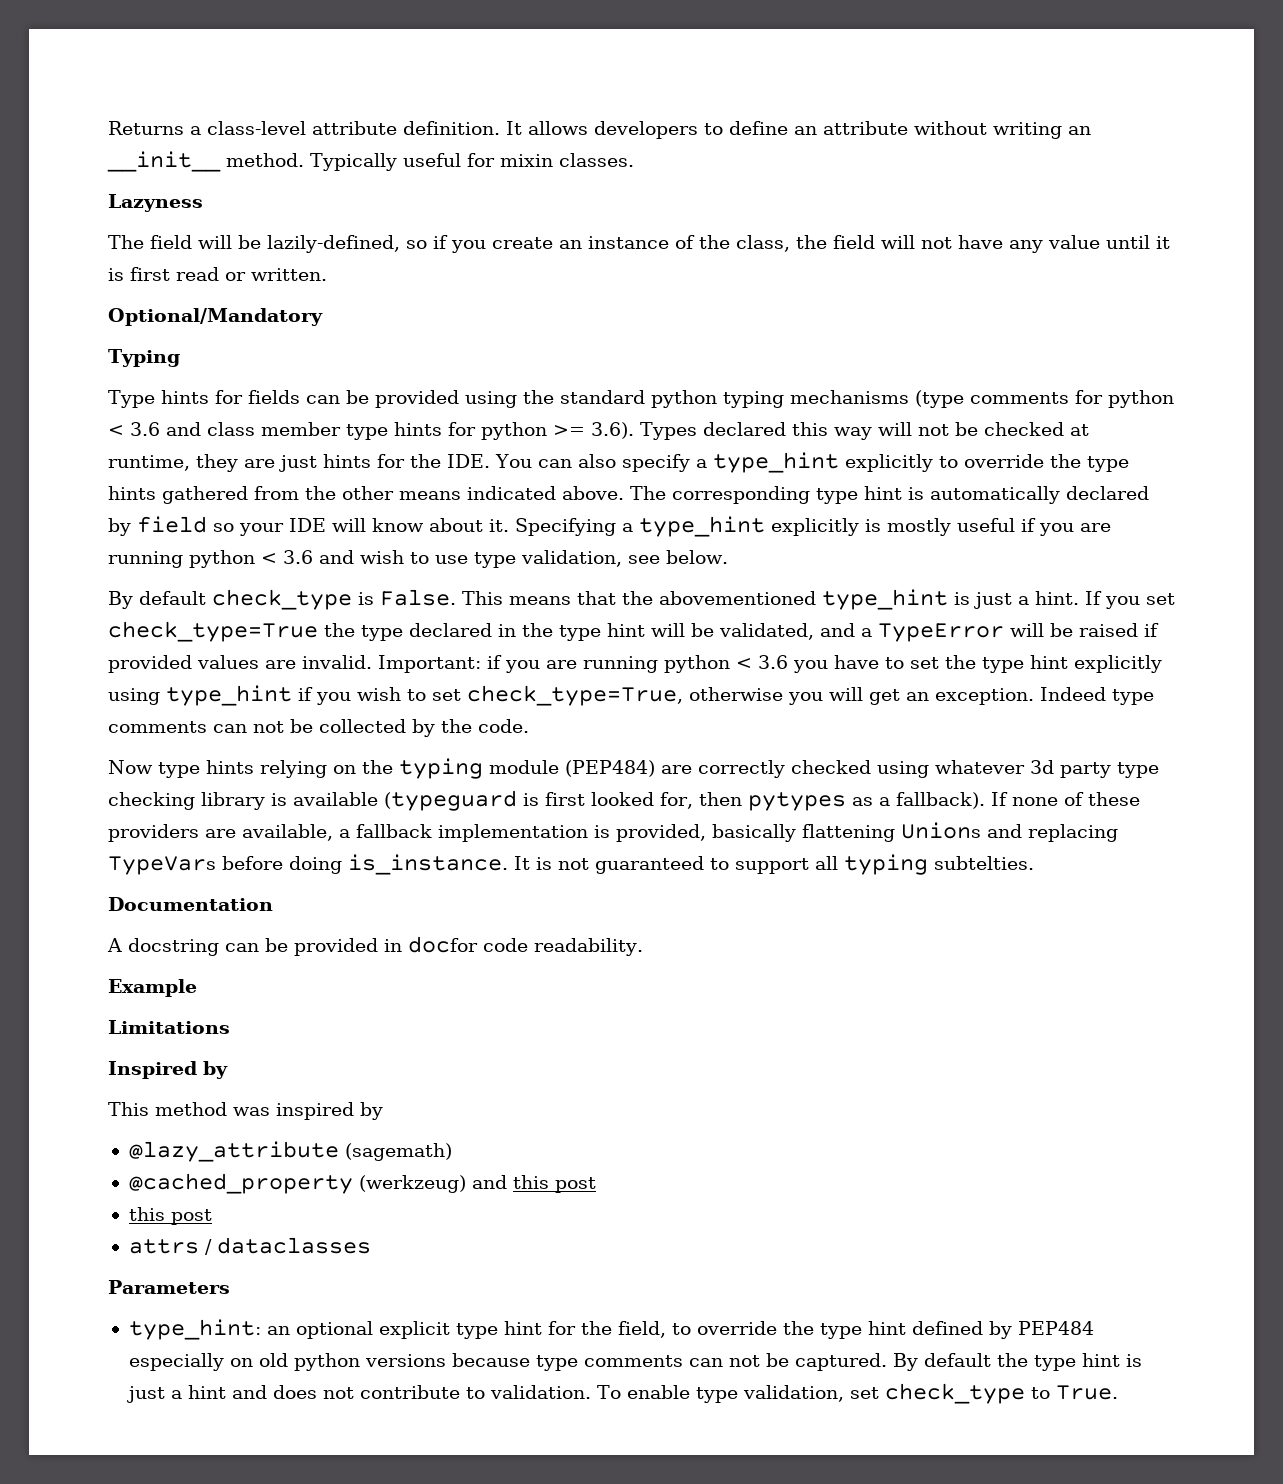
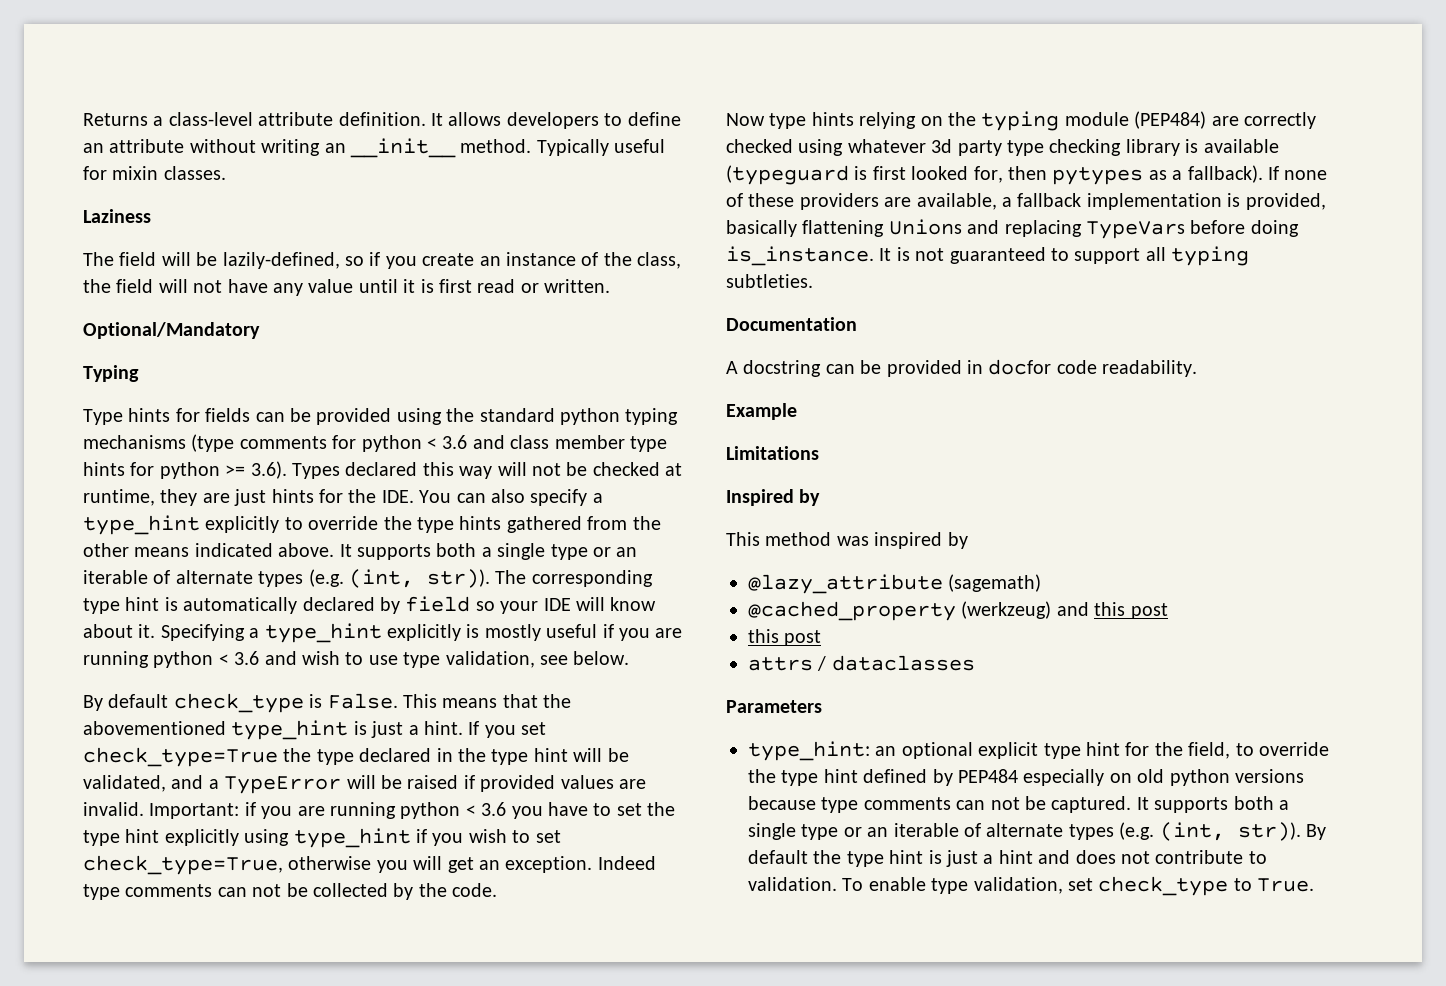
- Lazyness
+ Laziness
- Type hints for fields can be provided using the standard python typing mechanisms (type comments for python < 3.6 and class member type hints for python >= 3.6). Types declared this way will not be checked at runtime, they are just hints for the IDE. You can also specify a type_hint explicitly to override the type hints gathered from the other means indicated above.
+ Type hints for fields can be provided using the standard python typing mechanisms (type comments for python < 3.6 and class member type hints for python >= 3.6). Types declared this way will not be checked at runtime, they are just hints for the IDE. You can also specify a type_hint explicitly to override the type hints gathered from the other means indicated above. It supports both a single type or an iterable of alternate types (e.g. (int, str)).
- It is not guaranteed to support all typing subtelties.
+ It is not guaranteed to support all typing subtleties.
- type_hint: an optional explicit type hint for the field, to override the type hint defined by PEP484 especially on old python versions because type comments can not be captured.
+ type_hint: an optional explicit type hint for the field, to override the type hint defined by PEP484 especially on old python versions because type comments can not be captured. It supports both a single type or an iterable of alternate types (e.g. (int, str)).

